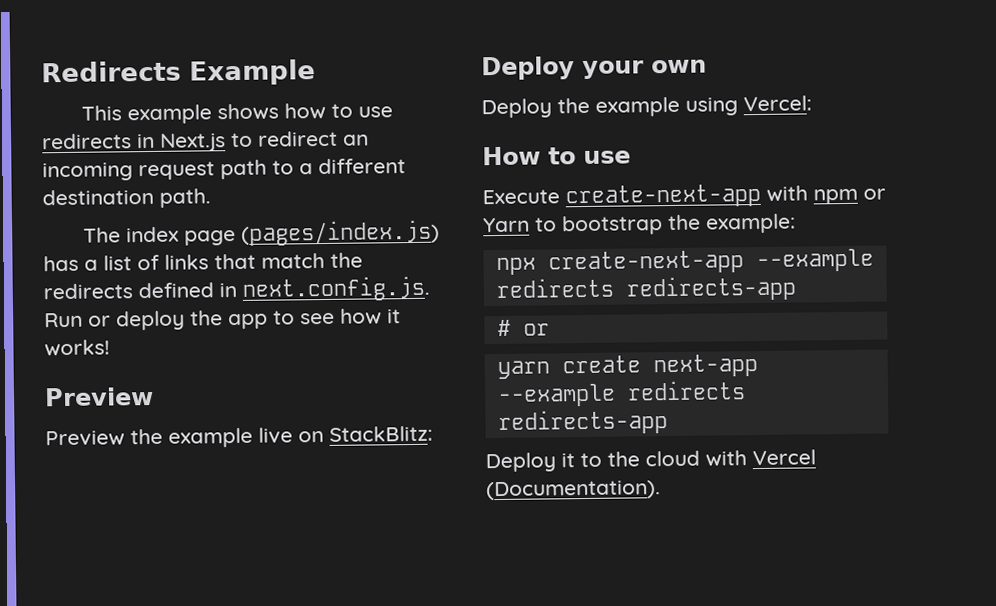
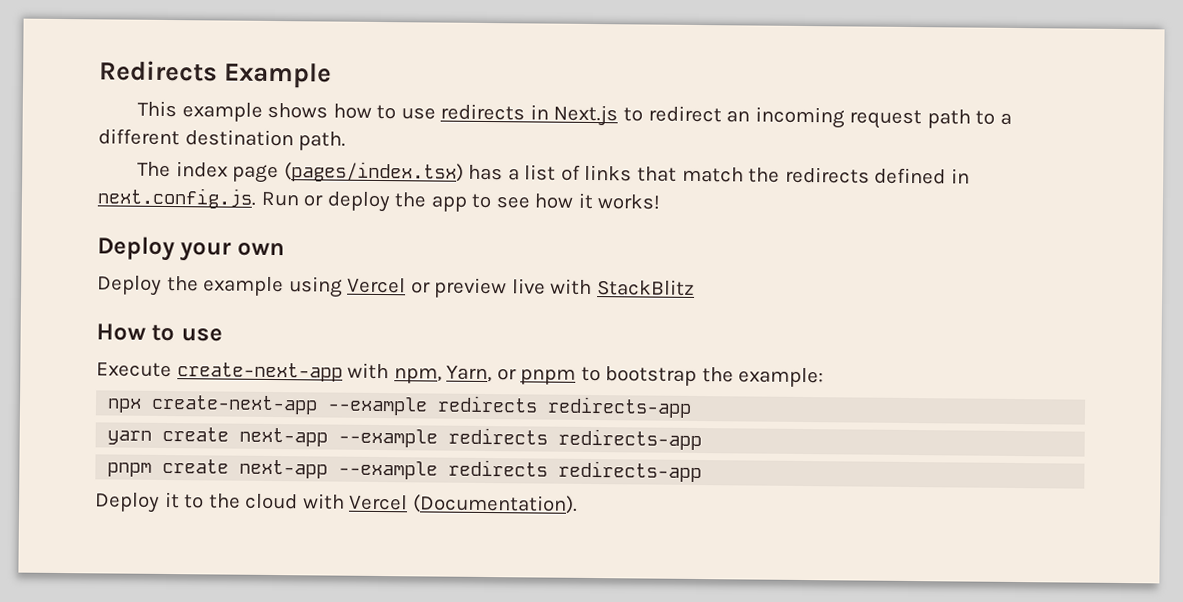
- The index page (pages/index.js) has a list of links that match the redirects defined in next.config.js. Run or deploy the app to see how it works!
- Preview
- Preview the example live on StackBlitz:
+ The index page (pages/index.tsx) has a list of links that match the redirects defined in next.config.js. Run or deploy the app to see how it works!
- Deploy the example using Vercel:
+ Deploy the example using Vercel or preview live with StackBlitz
- Execute create-next-app with npm or Yarn to bootstrap the example:
+ Execute create-next-app with npm, Yarn, or pnpm to bootstrap the example:
- # or
  yarn create next-app --example redirects redirects-app
+ pnpm create next-app --example redirects redirects-app

